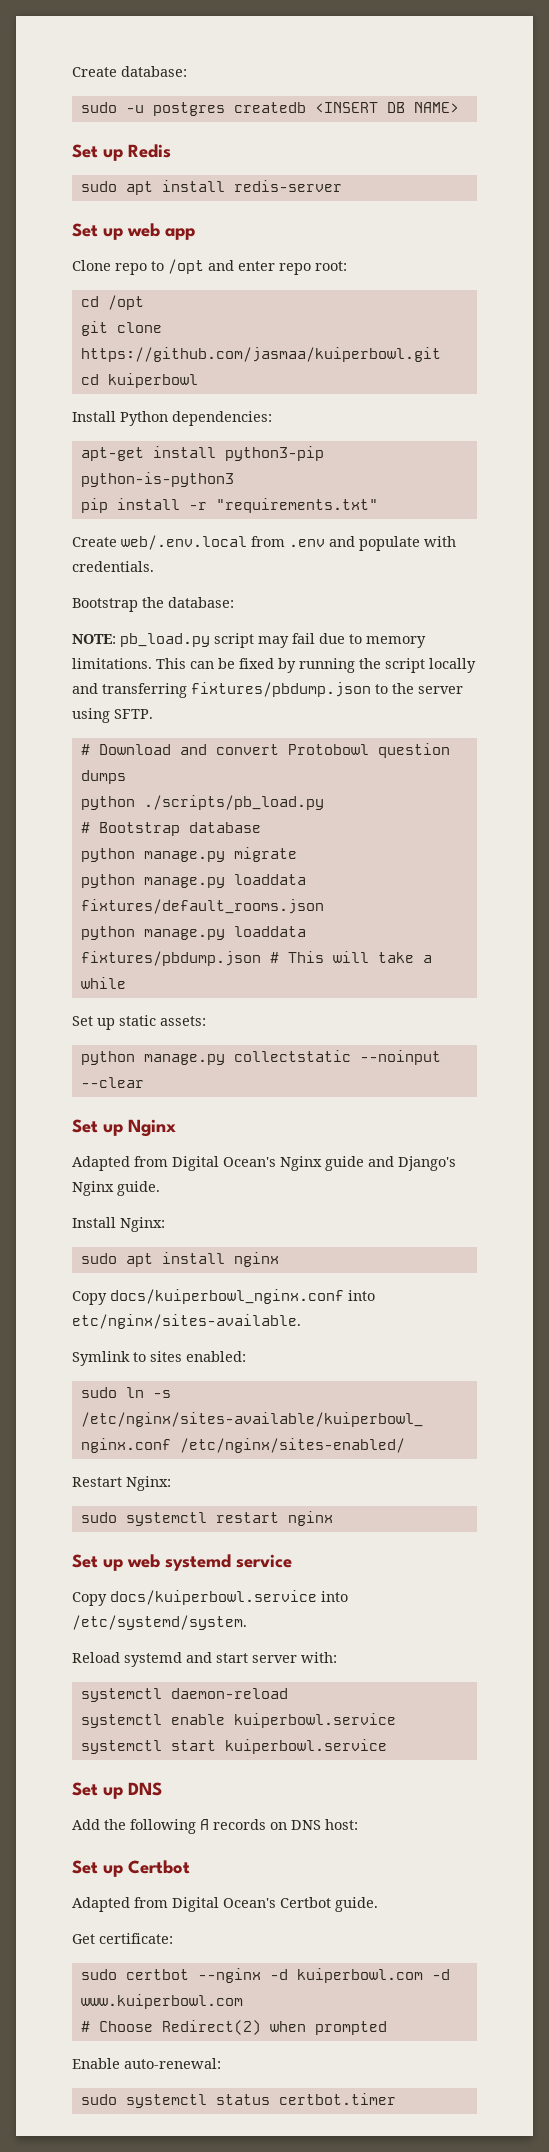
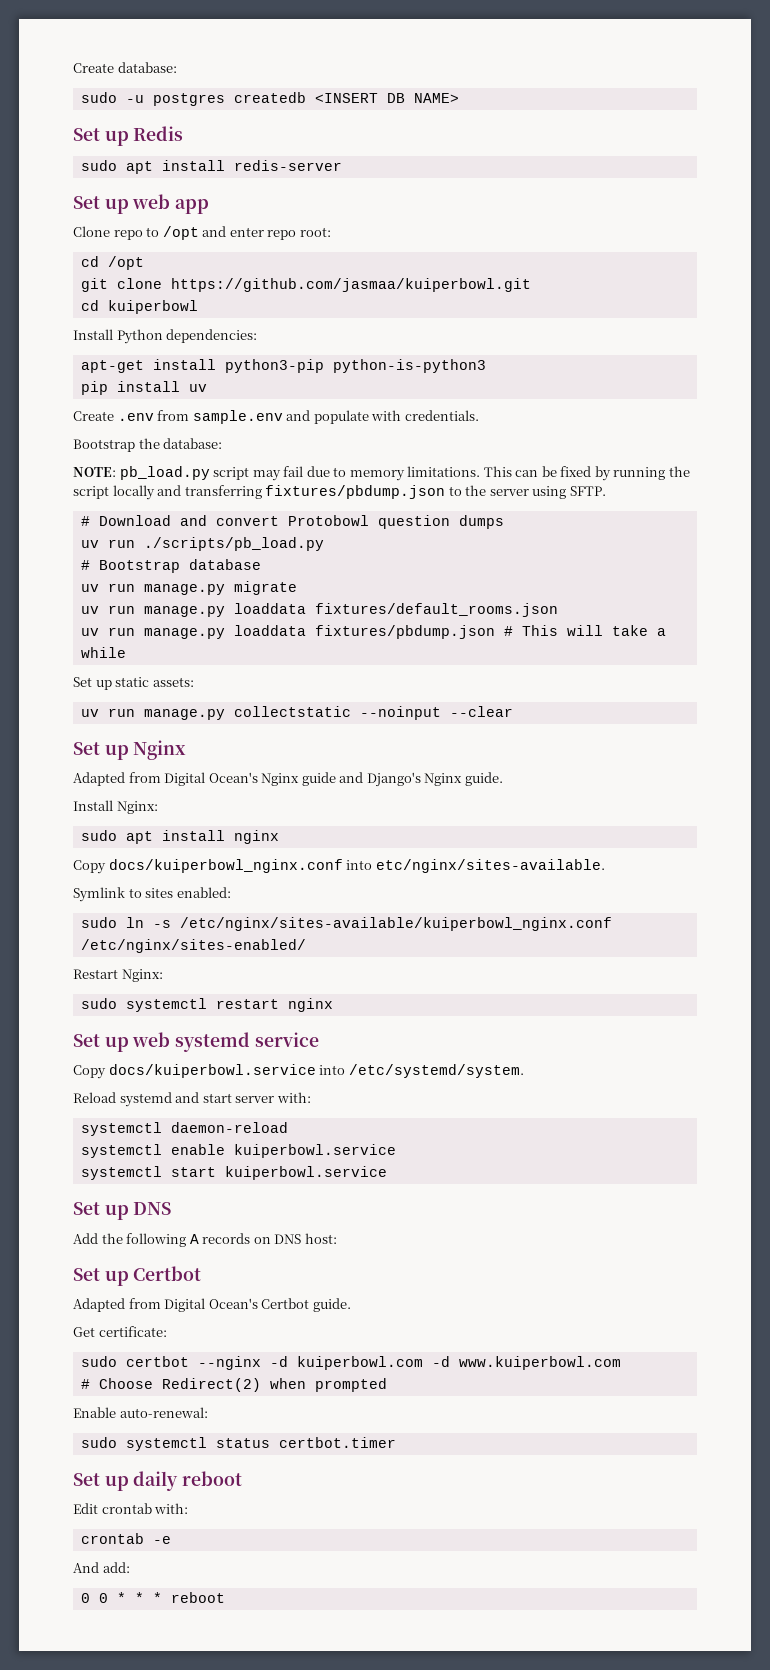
- pip install -r "requirements.txt"
- Create web/.env.local from .env and populate with credentials.
+ pip install uv
+ Create .env from sample.env and populate with credentials.
- python ./scripts/pb_load.py
+ uv run ./scripts/pb_load.py
- python manage.py migrate
+ uv run manage.py migrate
- python manage.py loaddata fixtures/default_rooms.json
+ uv run manage.py loaddata fixtures/default_rooms.json
- python manage.py loaddata fixtures/pbdump.json # This will take a while
+ uv run manage.py loaddata fixtures/pbdump.json # This will take a while
- python manage.py collectstatic --noinput --clear
+ uv run manage.py collectstatic --noinput --clear
+ Set up daily reboot
+ Edit crontab with:
+ crontab -e
+ And add:
+ 0 0 * * * reboot

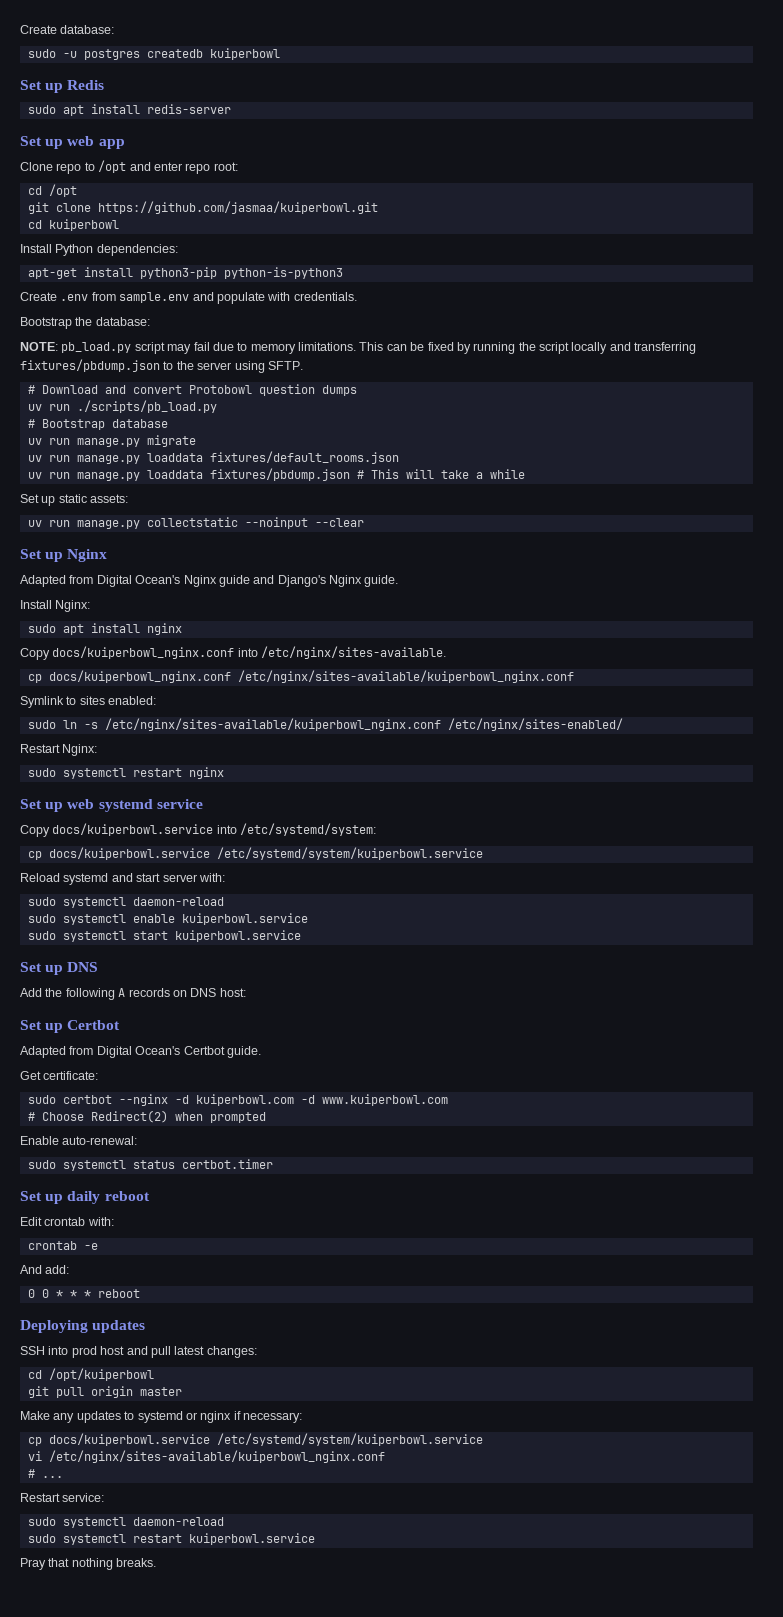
- sudo -u postgres createdb <INSERT DB NAME>
+ sudo -u postgres createdb kuiperbowl
- pip install uv
- Copy docs/kuiperbowl_nginx.conf into etc/nginx/sites-available.
+ Copy docs/kuiperbowl_nginx.conf into /etc/nginx/sites-available.
+ cp docs/kuiperbowl_nginx.conf /etc/nginx/sites-available/kuiperbowl_nginx.conf
- Copy docs/kuiperbowl.service into /etc/systemd/system.
+ Copy docs/kuiperbowl.service into /etc/systemd/system:
+ cp docs/kuiperbowl.service /etc/systemd/system/kuiperbowl.service
  Reload systemd and start server with:
- systemctl daemon-reload
- systemctl enable kuiperbowl.service
+ sudo systemctl daemon-reload
+ sudo systemctl enable kuiperbowl.service
- systemctl start kuiperbowl.service
+ sudo systemctl start kuiperbowl.service
+ Deploying updates
+ SSH into prod host and pull latest changes:
+ cd /opt/kuiperbowl
+ git pull origin master
+ Make any updates to systemd or nginx if necessary:
+ cp docs/kuiperbowl.service /etc/systemd/system/kuiperbowl.service
+ vi /etc/nginx/sites-available/kuiperbowl_nginx.conf
+ # ...
+ Restart service:
+ sudo systemctl daemon-reload
+ sudo systemctl restart kuiperbowl.service
+ Pray that nothing breaks.

